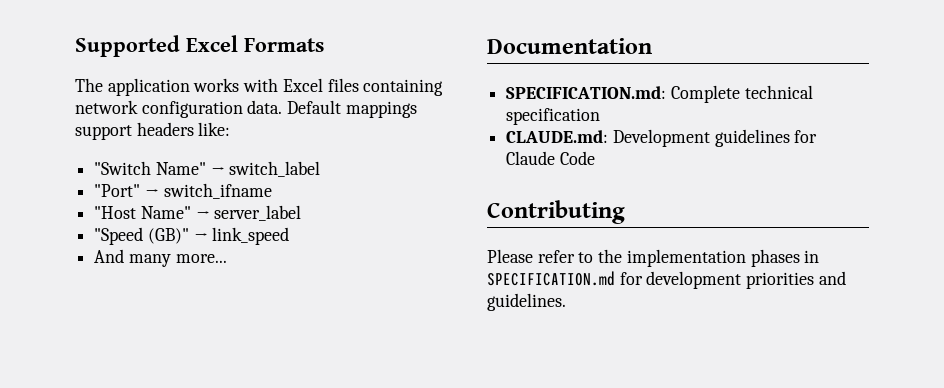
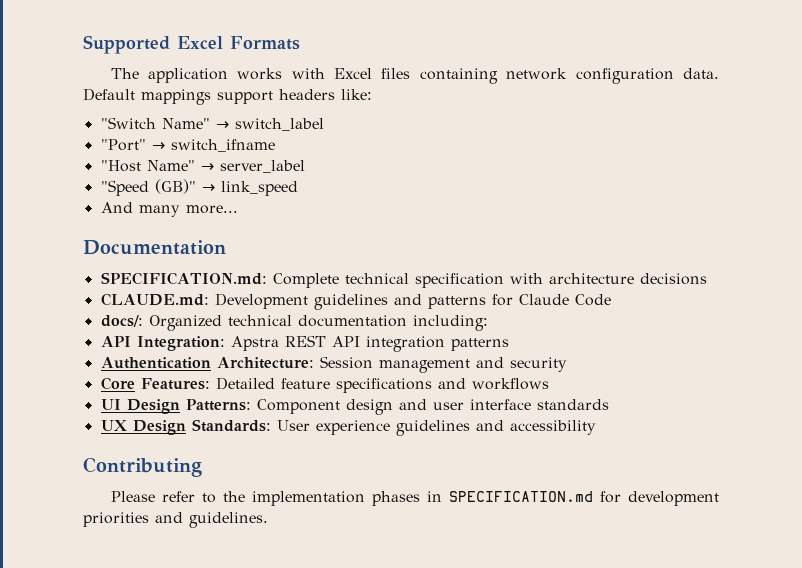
- SPECIFICATION.md: Complete technical specification
+ SPECIFICATION.md: Complete technical specification with architecture decisions
- CLAUDE.md: Development guidelines for Claude Code
+ CLAUDE.md: Development guidelines and patterns for Claude Code
+ docs/: Organized technical documentation including:
+ API Integration: Apstra REST API integration patterns
+ Authentication Architecture: Session management and security
+ Core Features: Detailed feature specifications and workflows
+ UI Design Patterns: Component design and user interface standards
+ UX Design Standards: User experience guidelines and accessibility

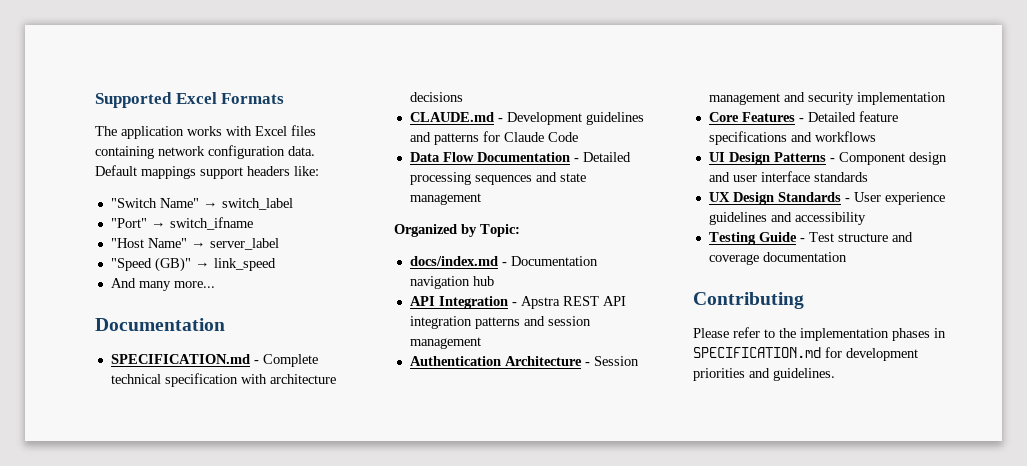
- SPECIFICATION.md: Complete technical specification with architecture decisions
+ SPECIFICATION.md - Complete technical specification with architecture decisions
- CLAUDE.md: Development guidelines and patterns for Claude Code
+ CLAUDE.md - Development guidelines and patterns for Claude Code
- docs/: Organized technical documentation including:
- API Integration: Apstra REST API integration patterns
+ Data Flow Documentation - Detailed processing sequences and state management
+ Organized by Topic:
+ docs/index.md - Documentation navigation hub
+ API Integration - Apstra REST API integration patterns and session management
- Authentication Architecture: Session management and security
+ Authentication Architecture - Session management and security implementation
- Core Features: Detailed feature specifications and workflows
+ Core Features - Detailed feature specifications and workflows
- UI Design Patterns: Component design and user interface standards
+ UI Design Patterns - Component design and user interface standards
- UX Design Standards: User experience guidelines and accessibility
+ UX Design Standards - User experience guidelines and accessibility
+ Testing Guide - Test structure and coverage documentation

